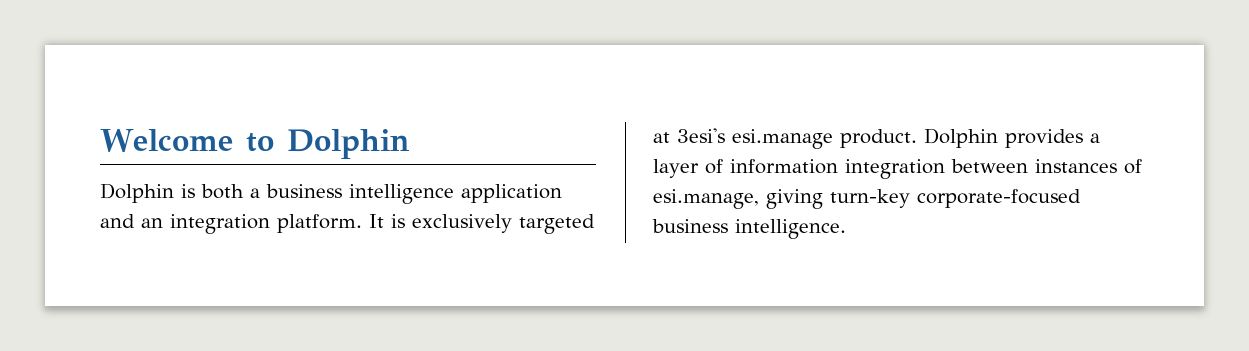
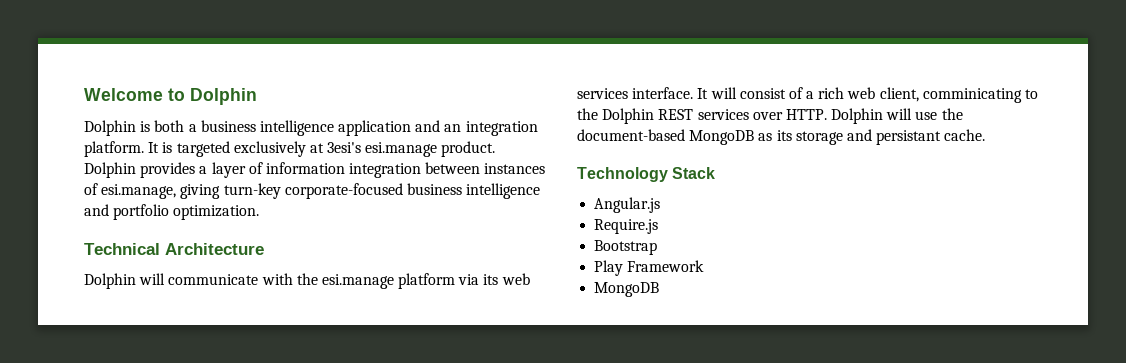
- It is exclusively targeted at 3esi's esi.manage product.
+ It is targeted exclusively at 3esi's esi.manage product.
- Dolphin provides a layer of information integration between instances of esi.manage, giving turn-key corporate-focused business intelligence.
+ Dolphin provides a layer of information integration between instances of esi.manage, giving turn-key corporate-focused business intelligence and portfolio optimization.
+ Technical Architecture
+ Dolphin will communicate with the esi.manage platform via its web services interface. It will consist of a rich web client, comminicating to the Dolphin REST services over HTTP. Dolphin will use the document-based MongoDB as its storage and persistant cache.
+ Technology Stack
+ Angular.js
+ Require.js
+ Bootstrap
+ Play Framework
+ MongoDB

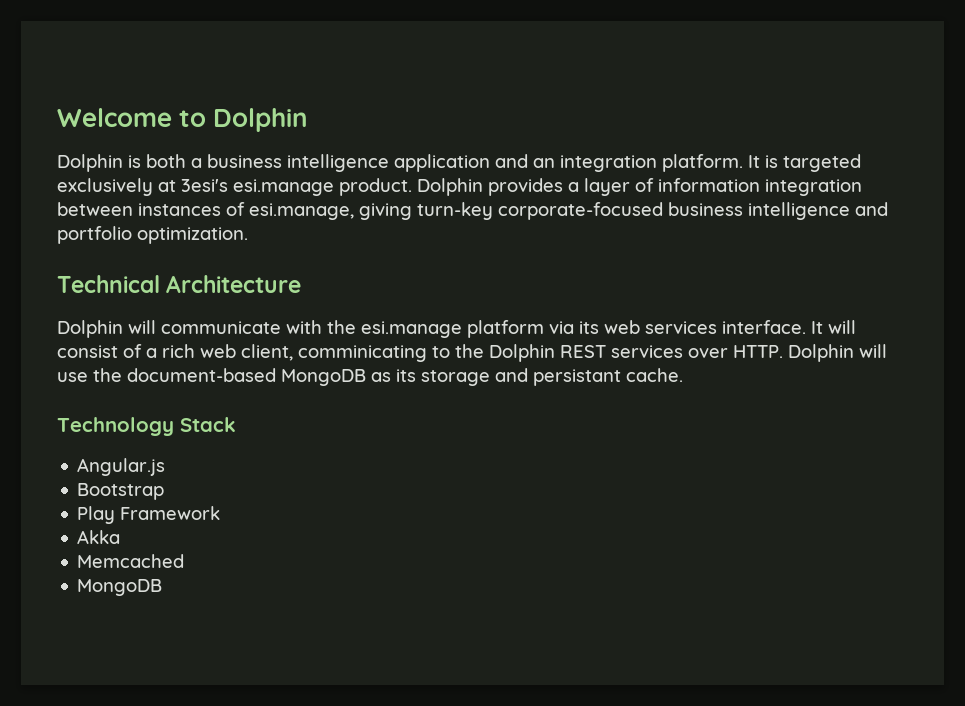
- Require.js
+ Akka
+ Memcached

